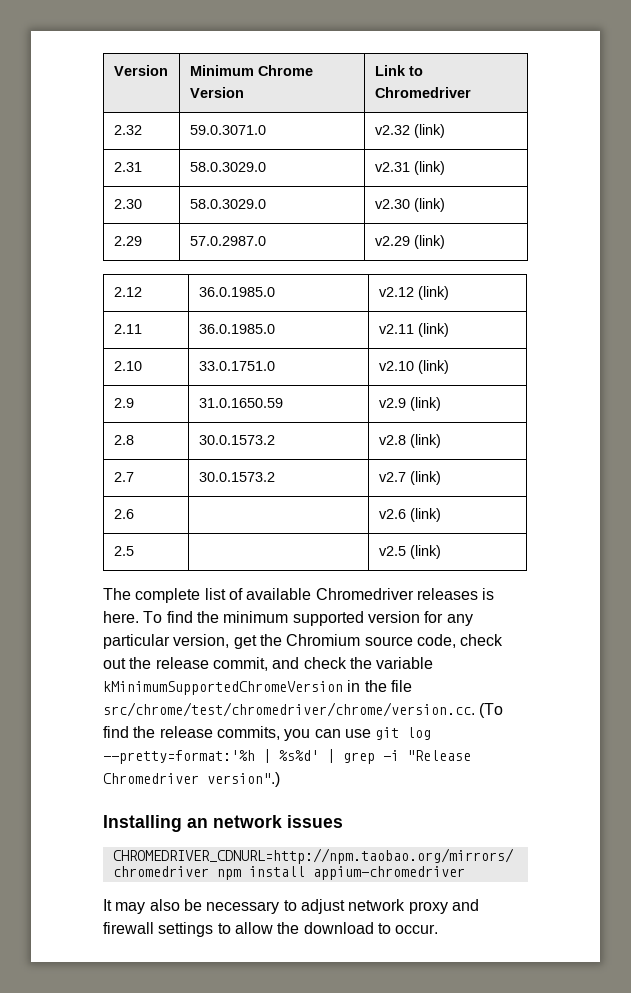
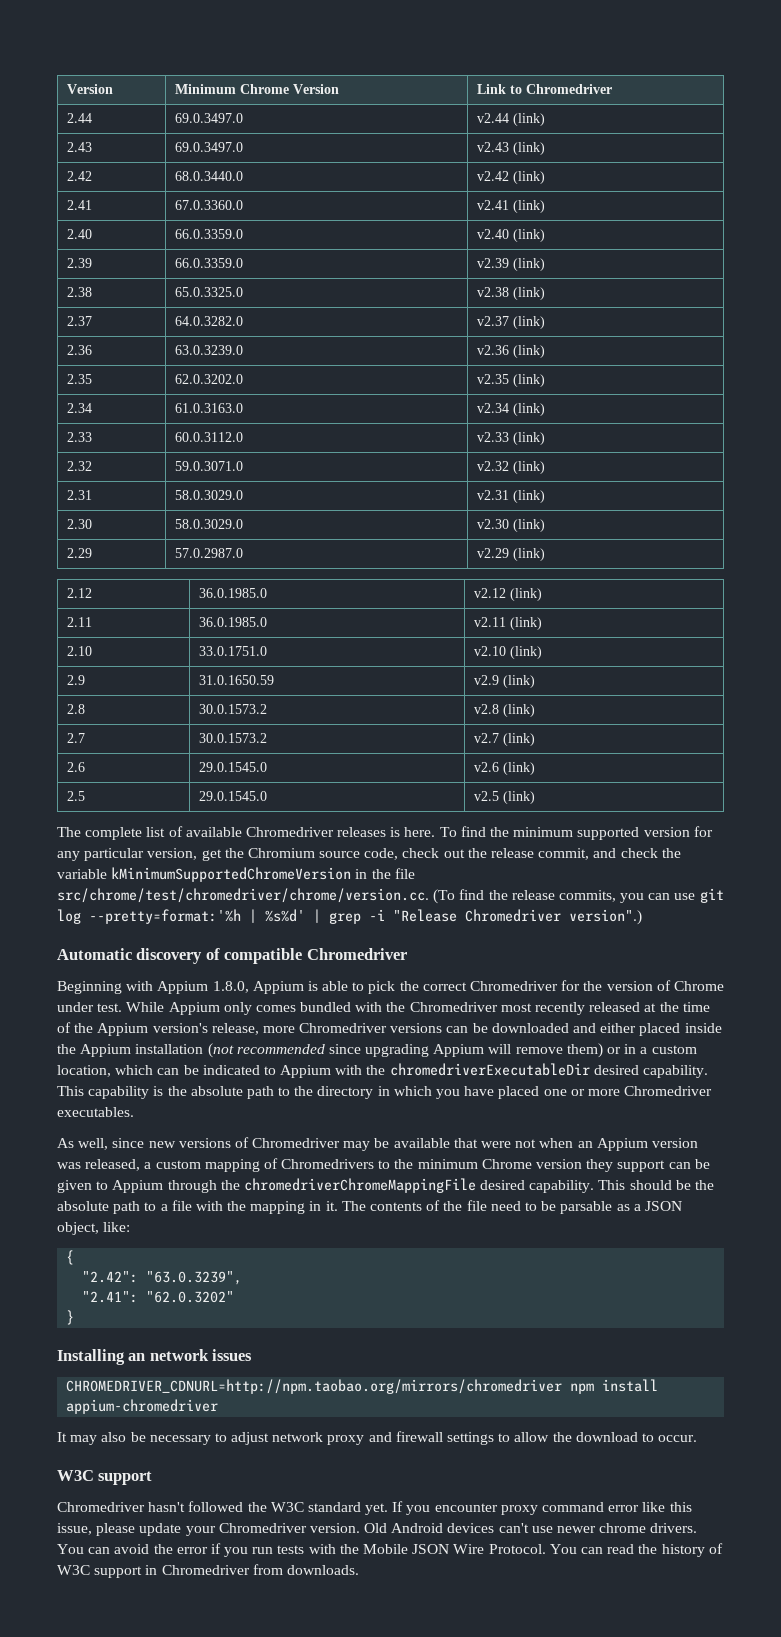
+ 2.44 | 69.0.3497.0 | v2.44 (link)
+ 2.43 | 69.0.3497.0 | v2.43 (link)
+ 2.42 | 68.0.3440.0 | v2.42 (link)
+ 2.41 | 67.0.3360.0 | v2.41 (link)
+ 2.40 | 66.0.3359.0 | v2.40 (link)
+ 2.39 | 66.0.3359.0 | v2.39 (link)
+ 2.38 | 65.0.3325.0 | v2.38 (link)
+ 2.37 | 64.0.3282.0 | v2.37 (link)
+ 2.36 | 63.0.3239.0 | v2.36 (link)
+ 2.35 | 62.0.3202.0 | v2.35 (link)
+ 2.34 | 61.0.3163.0 | v2.34 (link)
+ 2.33 | 60.0.3112.0 | v2.33 (link)
- 2.6 | | v2.6 (link)
+ 2.6 | 29.0.1545.0 | v2.6 (link)
- 2.5 | | v2.5 (link)
+ 2.5 | 29.0.1545.0 | v2.5 (link)
+ Automatic discovery of compatible Chromedriver
+ Beginning with Appium 1.8.0, Appium is able to pick the correct Chromedriver for the version of Chrome under test. While Appium only comes bundled with the Chromedriver most recently released at the time of the Appium version's release, more Chromedriver versions can be downloaded and either placed inside the Appium installation (not recommended since upgrading Appium will remove them) or in a custom location, which can be indicated to Appium with the chromedriverExecutableDir desired capability. This capability is the absolute path to the directory in which you have placed one or more Chromedriver executables.
+ As well, since new versions of Chromedriver may be available that were not when an Appium version was released, a custom mapping of Chromedrivers to the minimum Chrome version they support can be given to Appium through the chromedriverChromeMappingFile desired capability. This should be the absolute path to a file with the mapping in it. The contents of the file need to be parsable as a JSON object, like:
+ {
+ "2.42": "63.0.3239",
+ "2.41": "62.0.3202"
+ }
  It may also be necessary to adjust network proxy and firewall settings to allow the download to occur.
+ W3C support
+ Chromedriver hasn't followed the W3C standard yet. If you encounter proxy command error like this issue, please update your Chromedriver version. Old Android devices can't use newer chrome drivers. You can avoid the error if you run tests with the Mobile JSON Wire Protocol. You can read the history of W3C support in Chromedriver from downloads.

